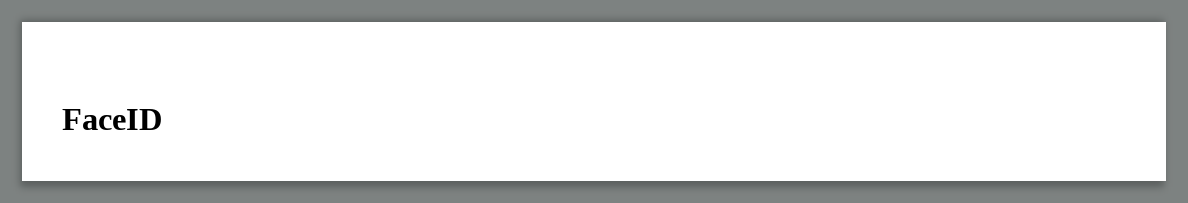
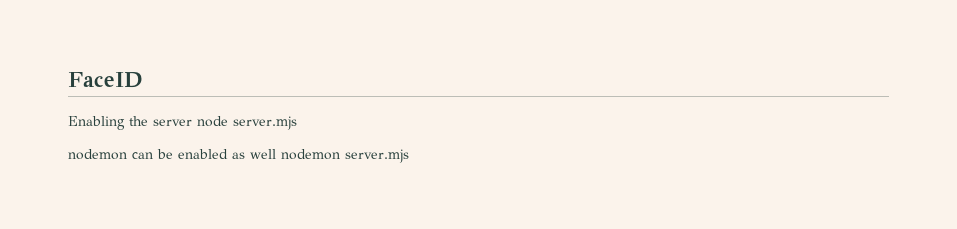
+ Enabling the server node server.mjs
+ nodemon can be enabled as well nodemon server.mjs

